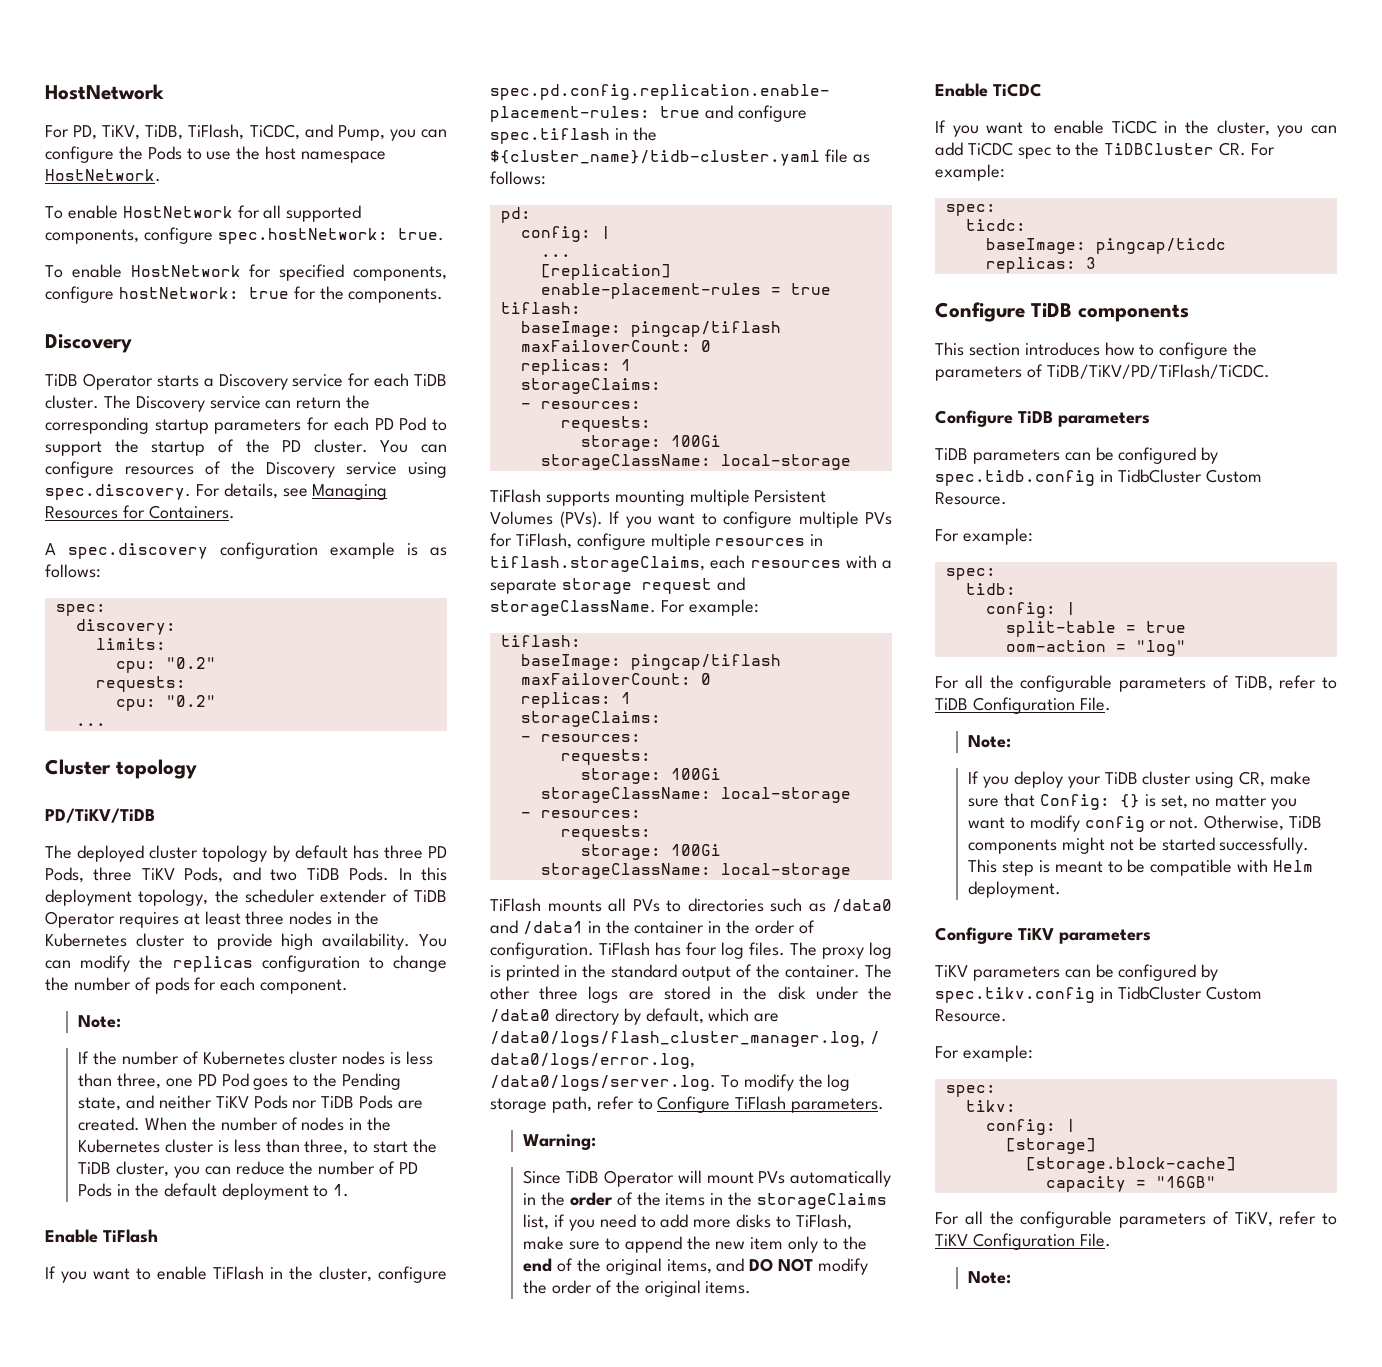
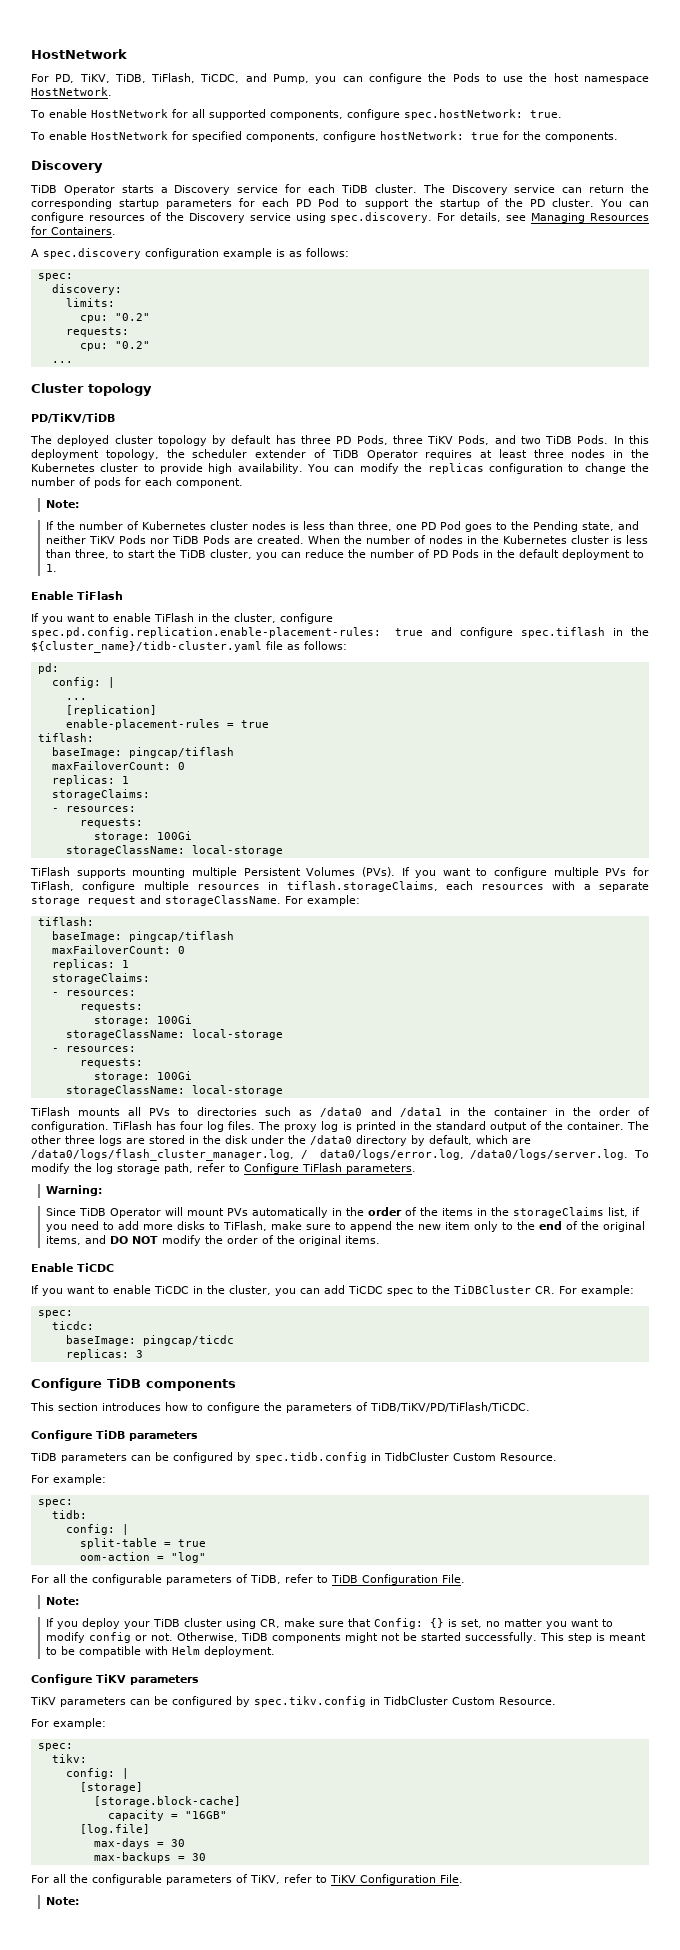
+ [log.file]
+ max-days = 30
+ max-backups = 30

